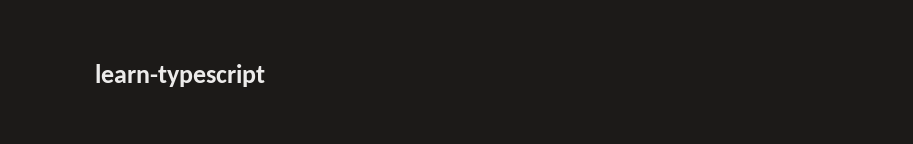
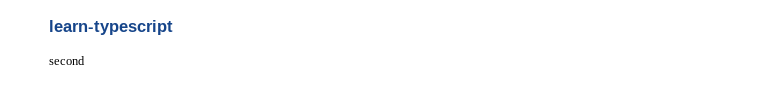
+ second

